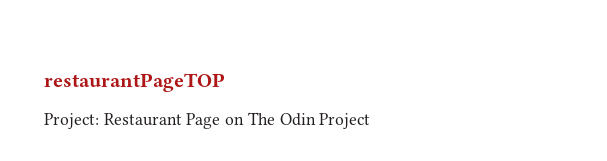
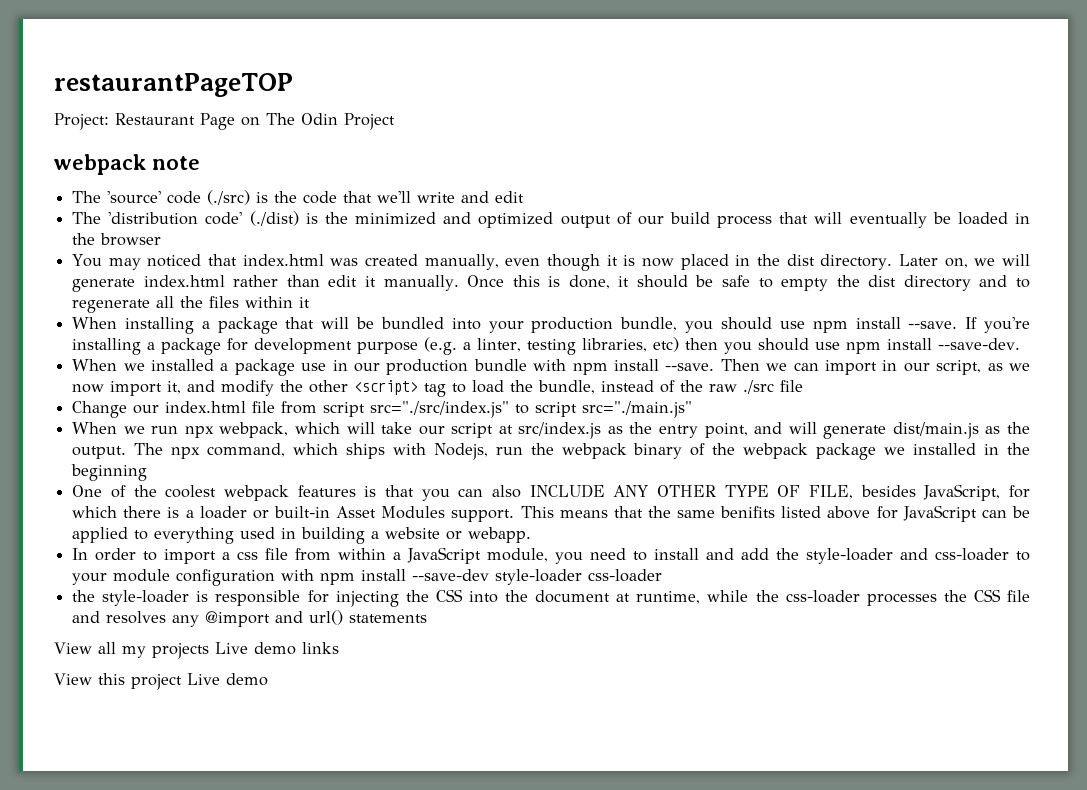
+ webpack note
+ The 'source' code (./src) is the code that we'll write and edit
+ The 'distribution code' (./dist) is the minimized and optimized output of our build process that will eventually be loaded in the browser
+ You may noticed that index.html was created manually, even though it is now placed in the dist directory. Later on, we will generate index.html rather than edit it manually. Once this is done, it should be safe to empty the dist directory and to regenerate all the files within it
+ When installing a package that will be bundled into your production bundle, you should use npm install --save. If you're installing a package for development purpose (e.g. a linter, testing libraries, etc) then you should use npm install --save-dev.
+ When we installed a package use in our production bundle with npm install --save. Then we can import in our script, as we now import it, and modify the other <script> tag to load the bundle, instead of the raw ./src file
+ Change our index.html file from script src="./src/index.js" to script src="./main.js"
+ When we run npx webpack, which will take our script at src/index.js as the entry point, and will generate dist/main.js as the output. The npx command, which ships with Nodejs, run the webpack binary of the webpack package we installed in the beginning
+ One of the coolest webpack features is that you can also INCLUDE ANY OTHER TYPE OF FILE, besides JavaScript, for which there is a loader or built-in Asset Modules support. This means that the same benifits listed above for JavaScript can be applied to everything used in building a website or webapp.
+ In order to import a css file from within a JavaScript module, you need to install and add the style-loader and css-loader to your module configuration with npm install --save-dev style-loader css-loader
+ the style-loader is responsible for injecting the CSS into the document at runtime, while the css-loader processes the CSS file and resolves any @import and url() statements
+ View all my projects Live demo links
+ View this project Live demo

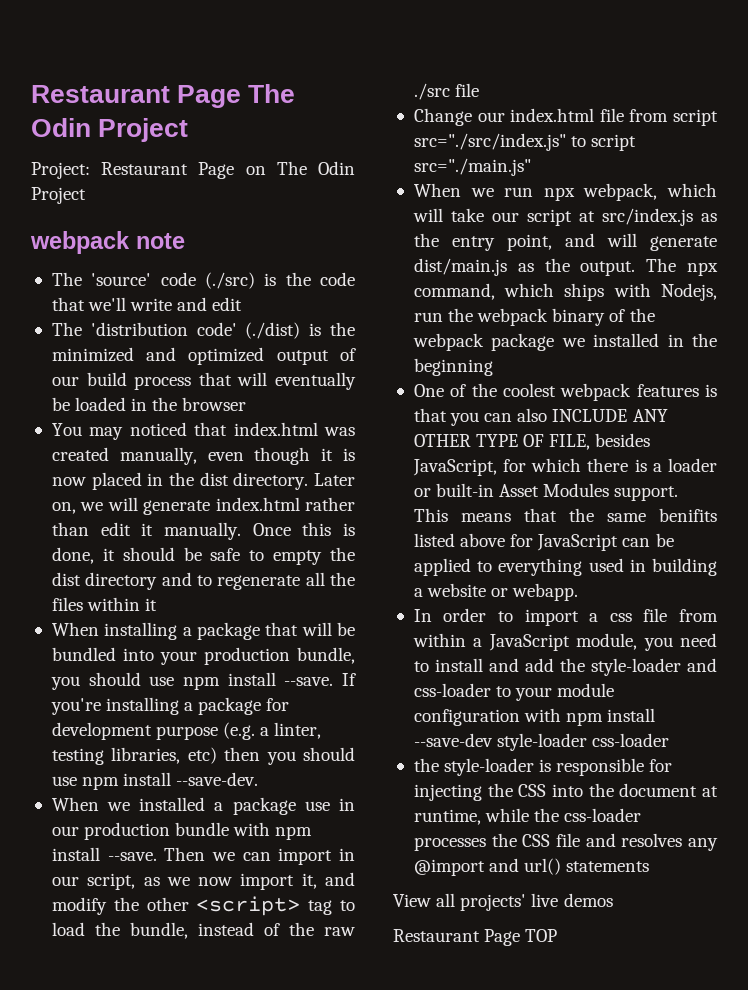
- restaurantPageTOP
+ Restaurant Page The Odin Project
- View all my projects Live demo links
- View this project Live demo
+ View all projects' live demos
+ Restaurant Page TOP

